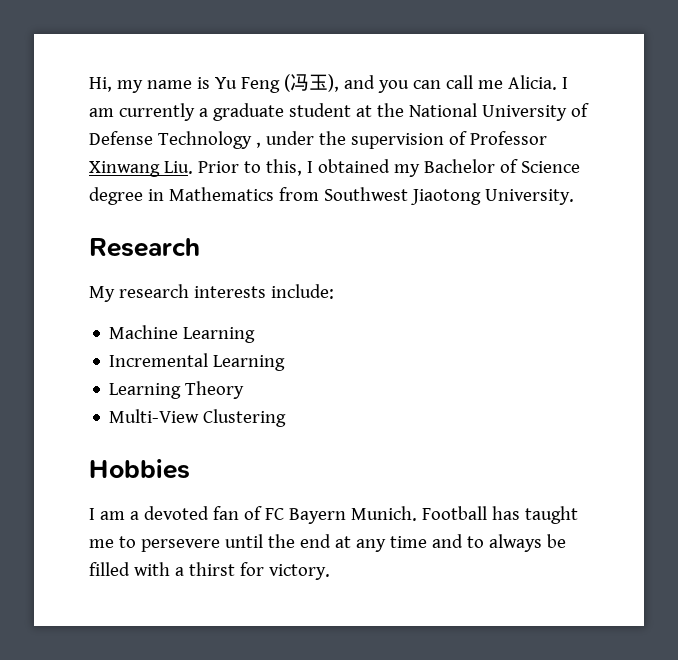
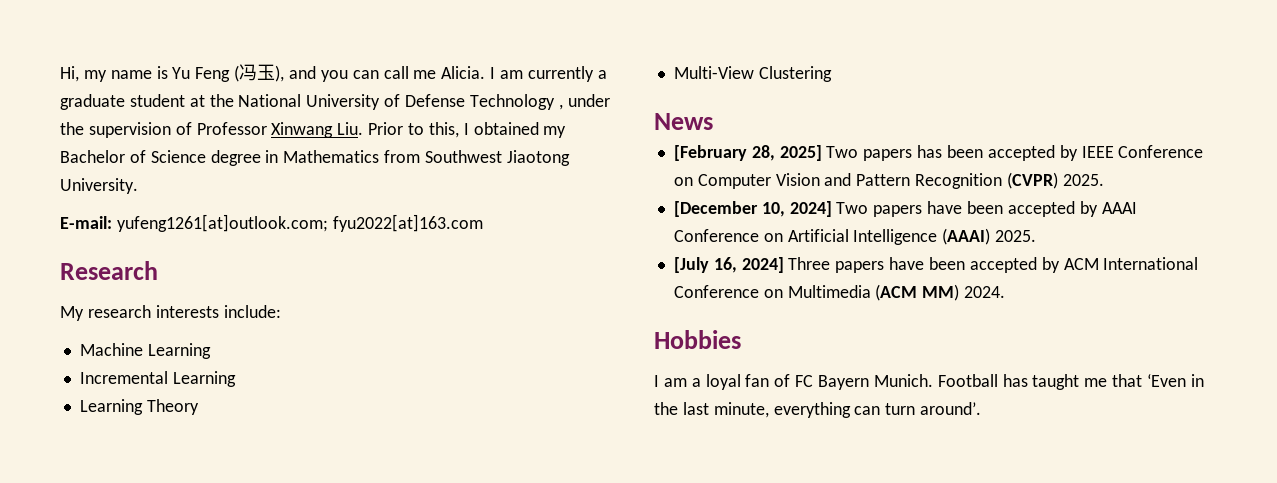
+ E-mail: yufeng1261[at]outlook.com; fyu2022[at]163.com
+ News
+ [February 28, 2025] Two papers has been accepted by IEEE Conference on Computer Vision and Pattern Recognition (CVPR) 2025.
+ [December 10, 2024] Two papers have been accepted by AAAI Conference on Artificial Intelligence (AAAI) 2025.
+ [July 16, 2024] Three papers have been accepted by ACM International Conference on Multimedia (ACM MM) 2024.
- I am a devoted fan of FC Bayern Munich.
+ I am a loyal fan of FC Bayern Munich.
- Football has taught me to persevere until the end at any time and to always be filled with a thirst for victory.
+ Football has taught me that ‘Even in the last minute, everything can turn around’.

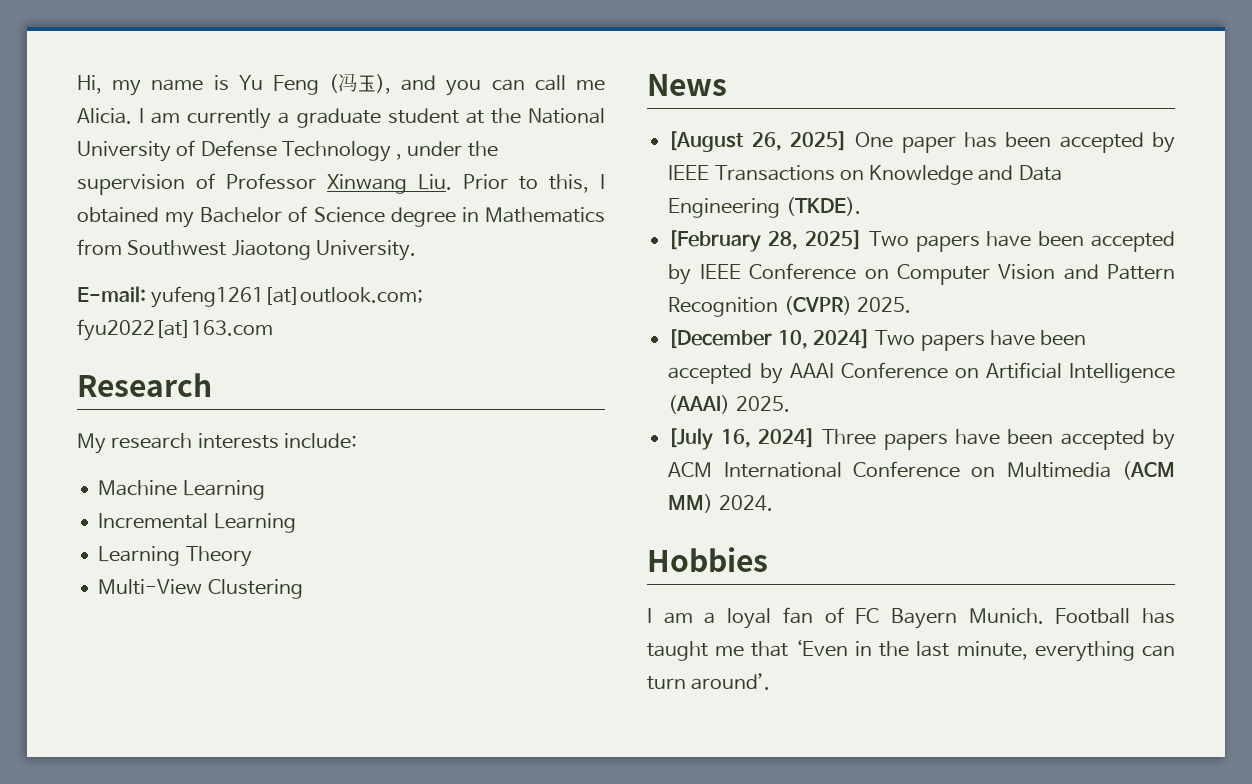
+ [August 26, 2025] One paper has been accepted by IEEE Transactions on Knowledge and Data Engineering (TKDE).
- [February 28, 2025] Two papers has been accepted by IEEE Conference on Computer Vision and Pattern Recognition (CVPR) 2025.
+ [February 28, 2025] Two papers have been accepted by IEEE Conference on Computer Vision and Pattern Recognition (CVPR) 2025.

